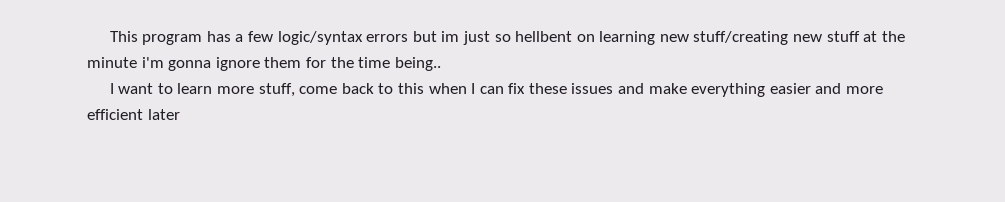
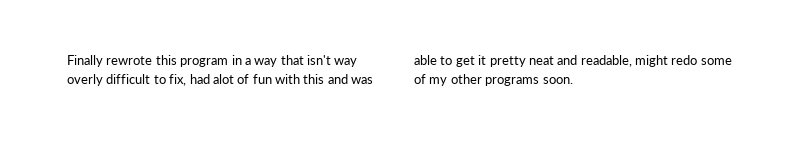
- This program has a few logic/syntax errors but im just so hellbent on learning new stuff/creating new stuff at the minute i'm gonna ignore them for the time being..
- I want to learn more stuff, come back to this when I can fix these issues and make everything easier and more efficient later
+ Finally rewrote this program in a way that isn't way overly difficult to fix, had alot of fun with this and was able to get it pretty neat and readable, might redo some of my other programs soon.

